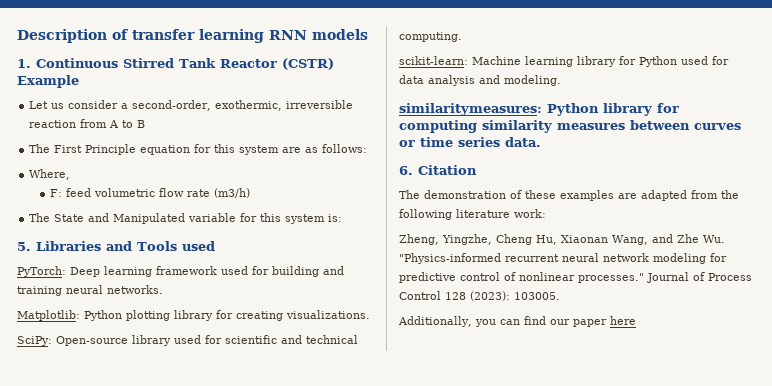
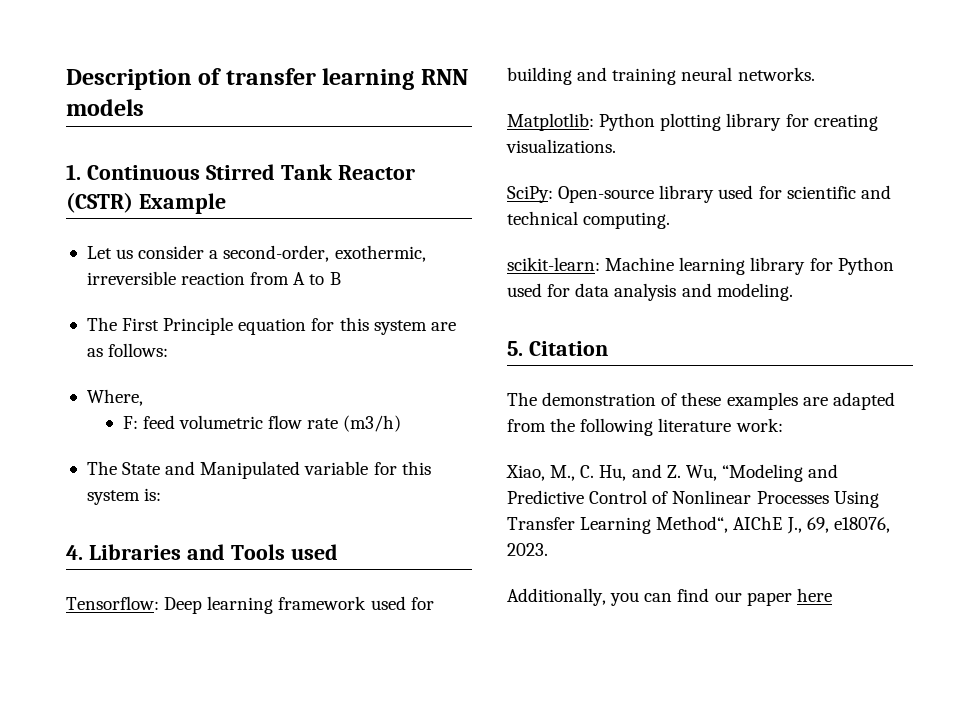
- 5. Libraries and Tools used
+ 4. Libraries and Tools used
- PyTorch: Deep learning framework used for building and training neural networks.
+ Tensorflow: Deep learning framework used for building and training neural networks.
- similaritymeasures: Python library for computing similarity measures between curves or time series data.
- 6. Citation
+ 5. Citation
- Zheng, Yingzhe, Cheng Hu, Xiaonan Wang, and Zhe Wu. "Physics-informed recurrent neural network modeling for predictive control of nonlinear processes." Journal of Process Control 128 (2023): 103005.
+ Xiao, M., C. Hu, and Z. Wu, “Modeling and Predictive Control of Nonlinear Processes Using Transfer Learning Method“, AIChE J., 69, e18076, 2023.

